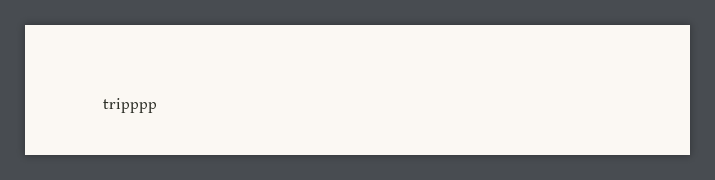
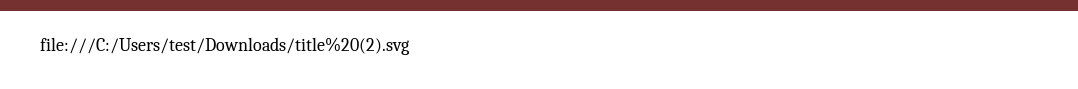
- tripppp
+ file:///C:/Users/test/Downloads/title%20(2).svg

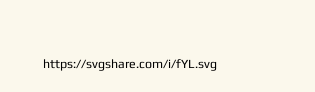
- file:///C:/Users/test/Downloads/title%20(2).svg
+ https://svgshare.com/i/fYL.svg

